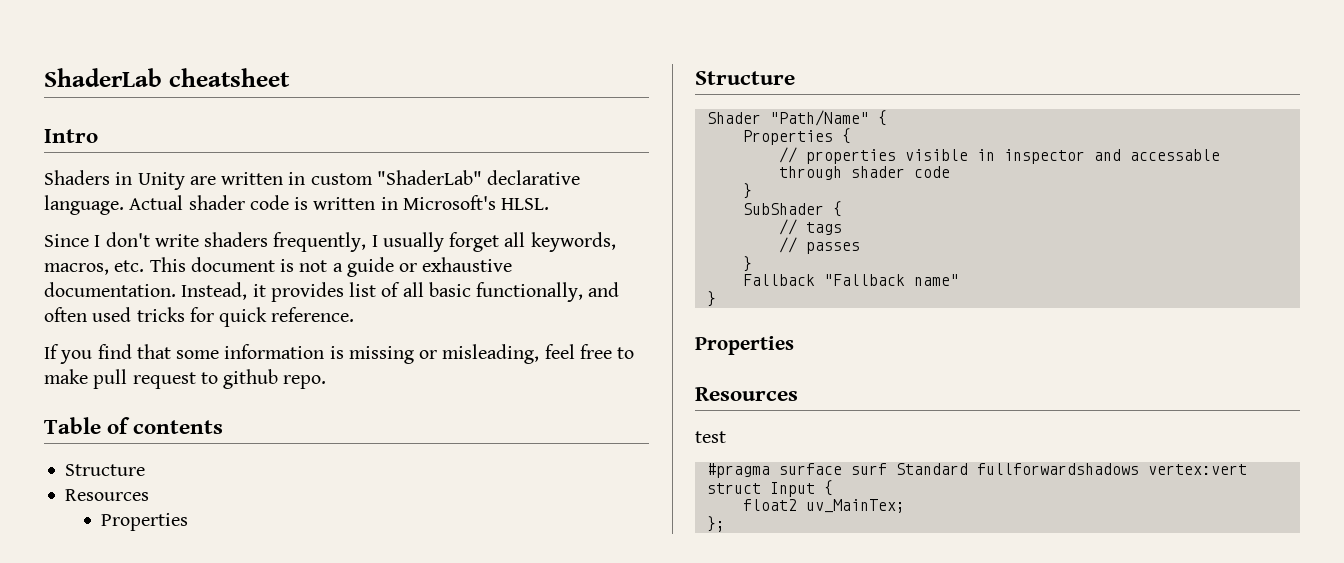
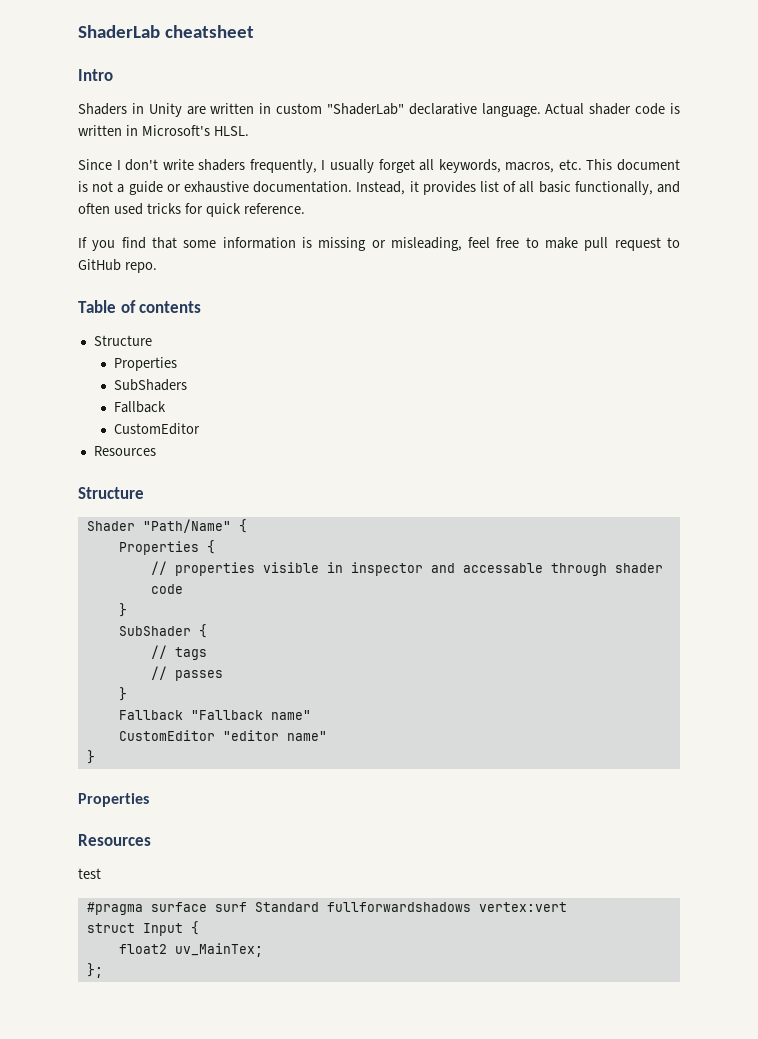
- If you find that some information is missing or misleading, feel free to make pull request to github repo.
+ If you find that some information is missing or misleading, feel free to make pull request to GitHub repo.
  Table of contents
  Structure
+ Properties
+ SubShaders
+ Fallback
+ CustomEditor
  Resources
- Properties
+ CustomEditor "editor name"

